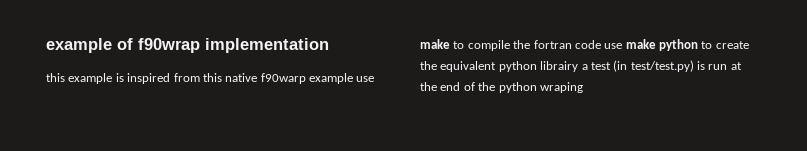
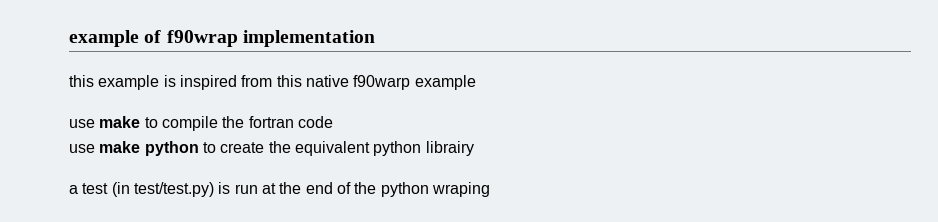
- this example is inspired from this native f90warp example use make to compile the fortran code use make python to create the equivalent python librairy a test (in test/test.py) is run at the end of the python wraping
+ this example is inspired from this native f90warp example
+ use make to compile the fortran code
+ use make python to create the equivalent python librairy
+ a test (in test/test.py) is run at the end of the python wraping

